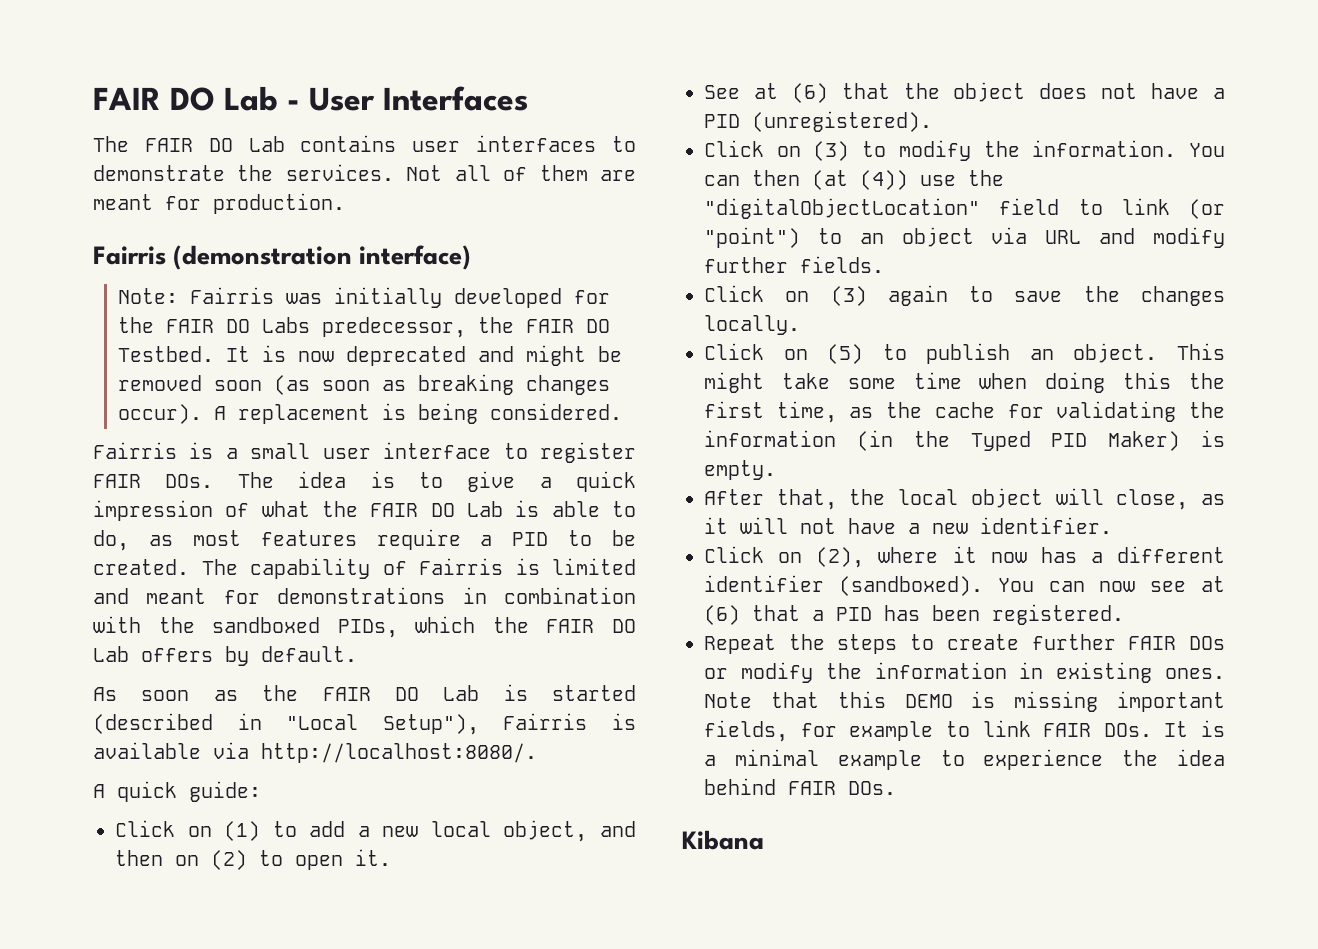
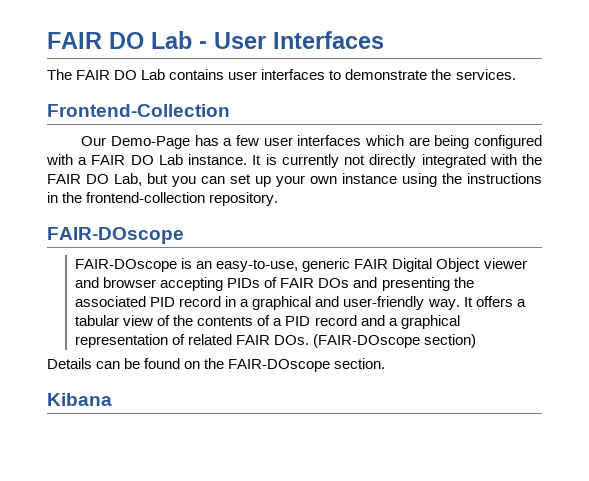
- The FAIR DO Lab contains user interfaces to demonstrate the services. Not all of them are meant for production.
- Fairris (demonstration interface)
- Note: Fairris was initially developed for the FAIR DO Labs predecessor, the FAIR DO Testbed. It is now deprecated and might be removed soon (as soon as breaking changes occur). A replacement is being considered.
- Fairris is a small user interface to register FAIR DOs. The idea is to give a quick impression of what the FAIR DO Lab is able to do, as most features require a PID to be created. The capability of Fairris is limited and meant for demonstrations in combination with the sandboxed PIDs, which the FAIR DO Lab offers by default.
- As soon as the FAIR DO Lab is started (described in "Local Setup"), Fairris is available via http://localhost:8080/.
- A quick guide:
- Click on (1) to add a new local object, and then on (2) to open it.
- See at (6) that the object does not have a PID (unregistered).
- Click on (3) to modify the information. You can then (at (4)) use the "digitalObjectLocation" field to link (or "point") to an object via URL and modify further fields.
- Click on (3) again to save the changes locally.
- Click on (5) to publish an object. This might take some time when doing this the first time, as the cache for validating the information (in the Typed PID Maker) is empty.
- After that, the local object will close, as it will not have a new identifier.
- Click on (2), where it now has a different identifier (sandboxed). You can now see at (6) that a PID has been registered.
- Repeat the steps to create further FAIR DOs or modify the information in existing ones. Note that this DEMO is missing important fields, for example to link FAIR DOs. It is a minimal example to experience the idea behind FAIR DOs.
+ The FAIR DO Lab contains user interfaces to demonstrate the services.
+ Frontend-Collection
+ Our Demo-Page has a few user interfaces which are being configured with a FAIR DO Lab instance. It is currently not directly integrated with the FAIR DO Lab, but you can set up your own instance using the instructions in the frontend-collection repository.
+ FAIR-DOscope
+ FAIR-DOscope is an easy-to-use, generic FAIR Digital Object viewer and browser accepting PIDs of FAIR DOs and presenting the associated PID record in a graphical and user-friendly way. It offers a tabular view of the contents of a PID record and a graphical representation of related FAIR DOs. (FAIR-DOscope section)
+ Details can be found on the FAIR-DOscope section.

